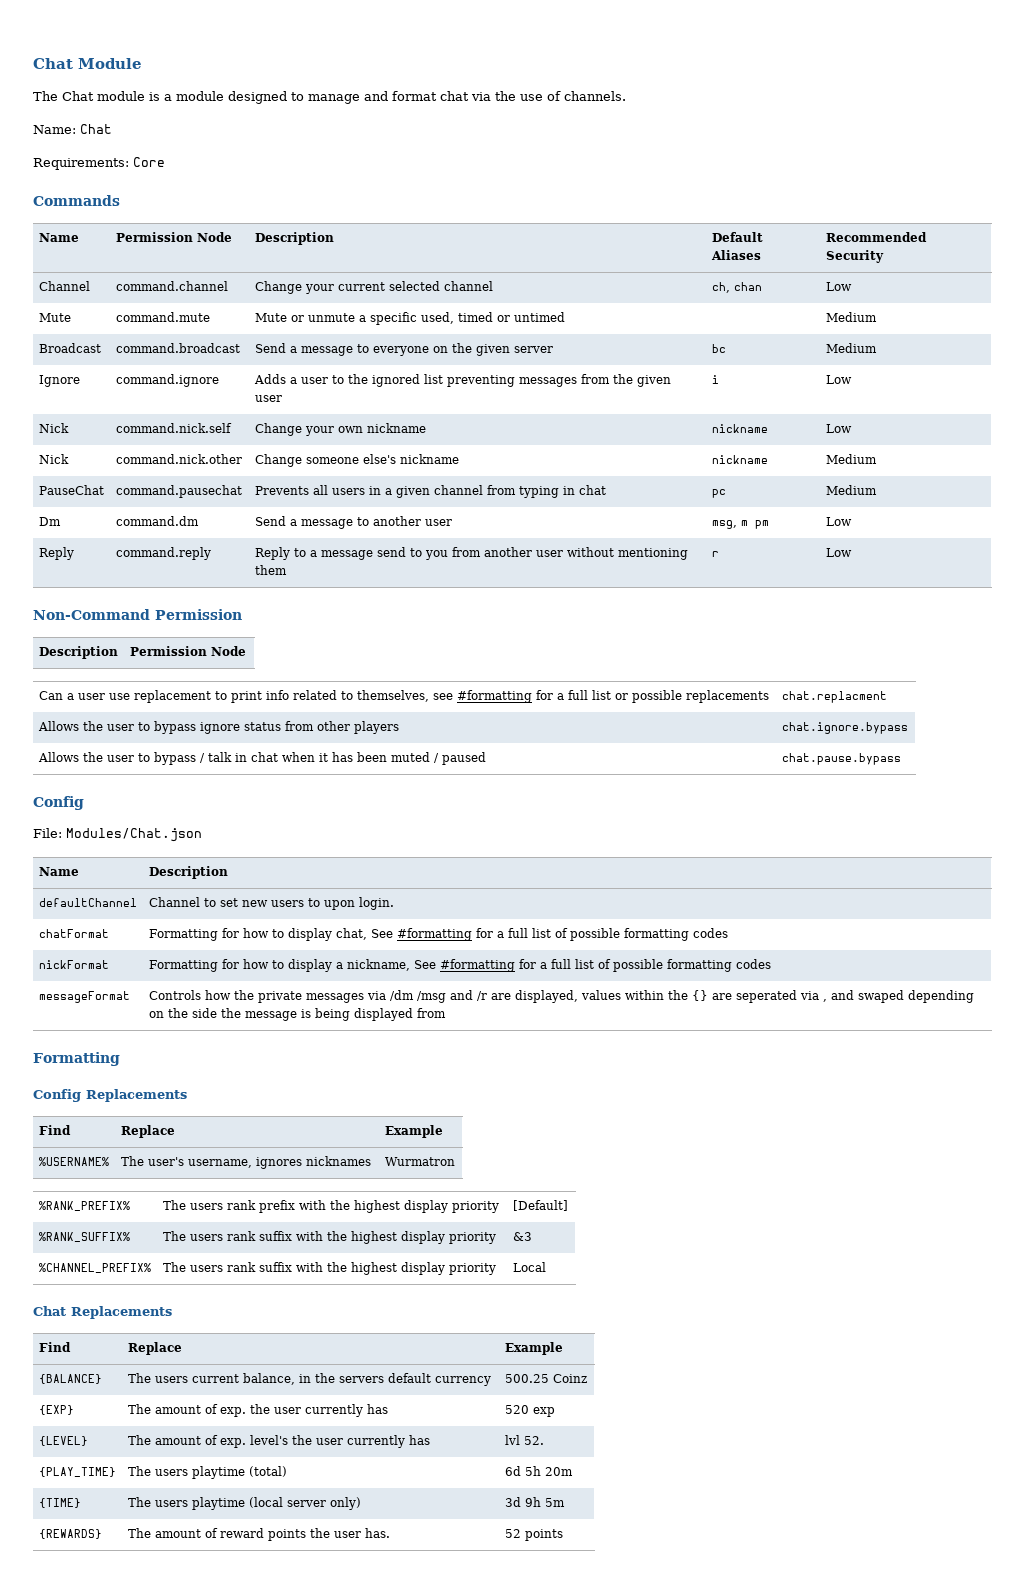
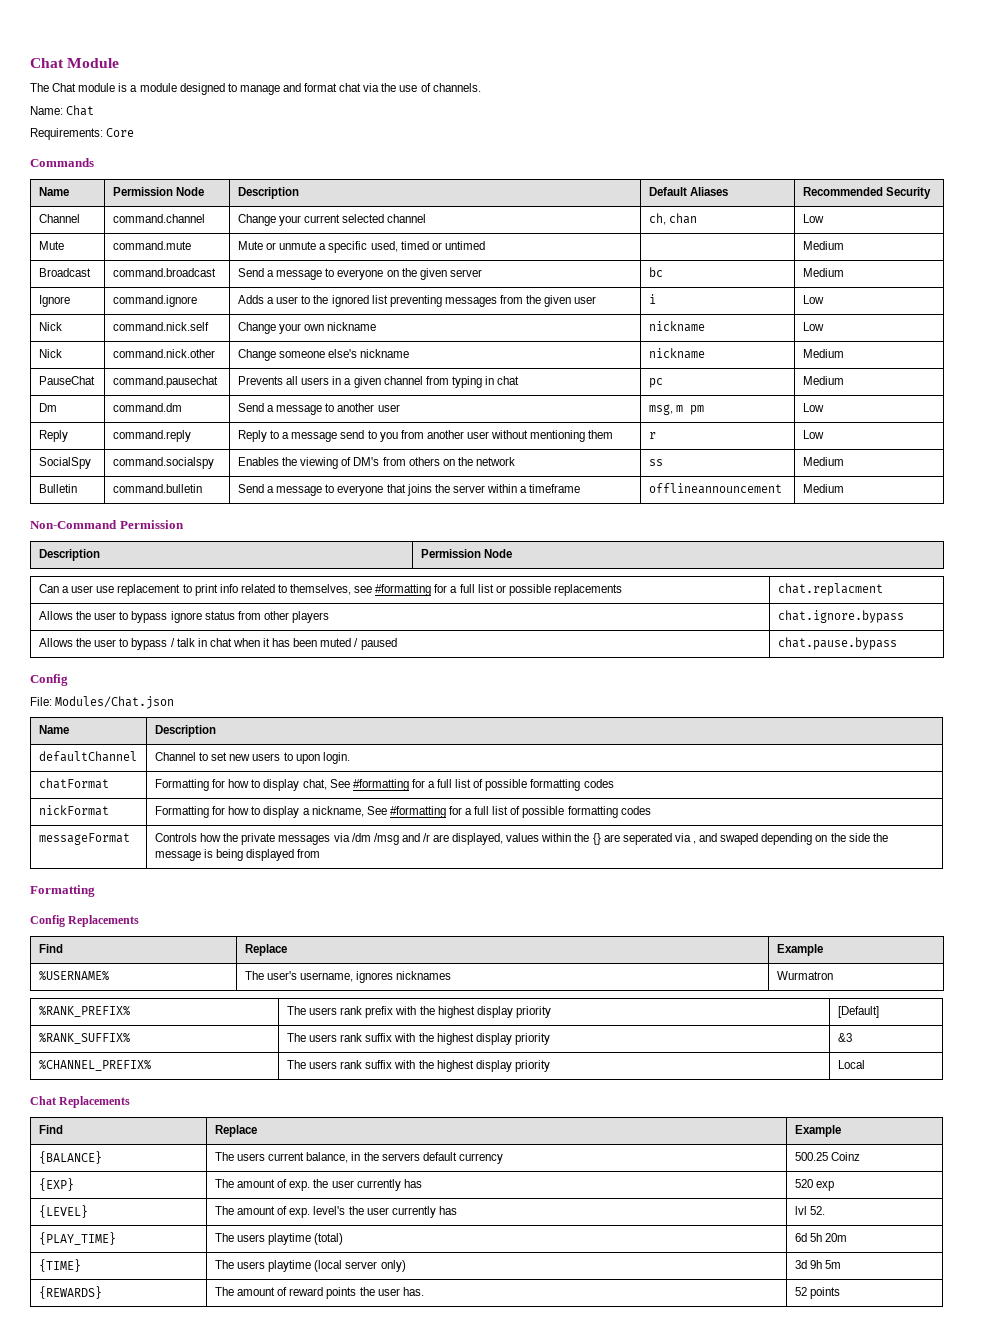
+ SocialSpy | command.socialspy | Enables the viewing of DM's from others on the network | ss | Medium
+ Bulletin | command.bulletin | Send a message to everyone that joins the server within a timeframe | offlineannouncement | Medium

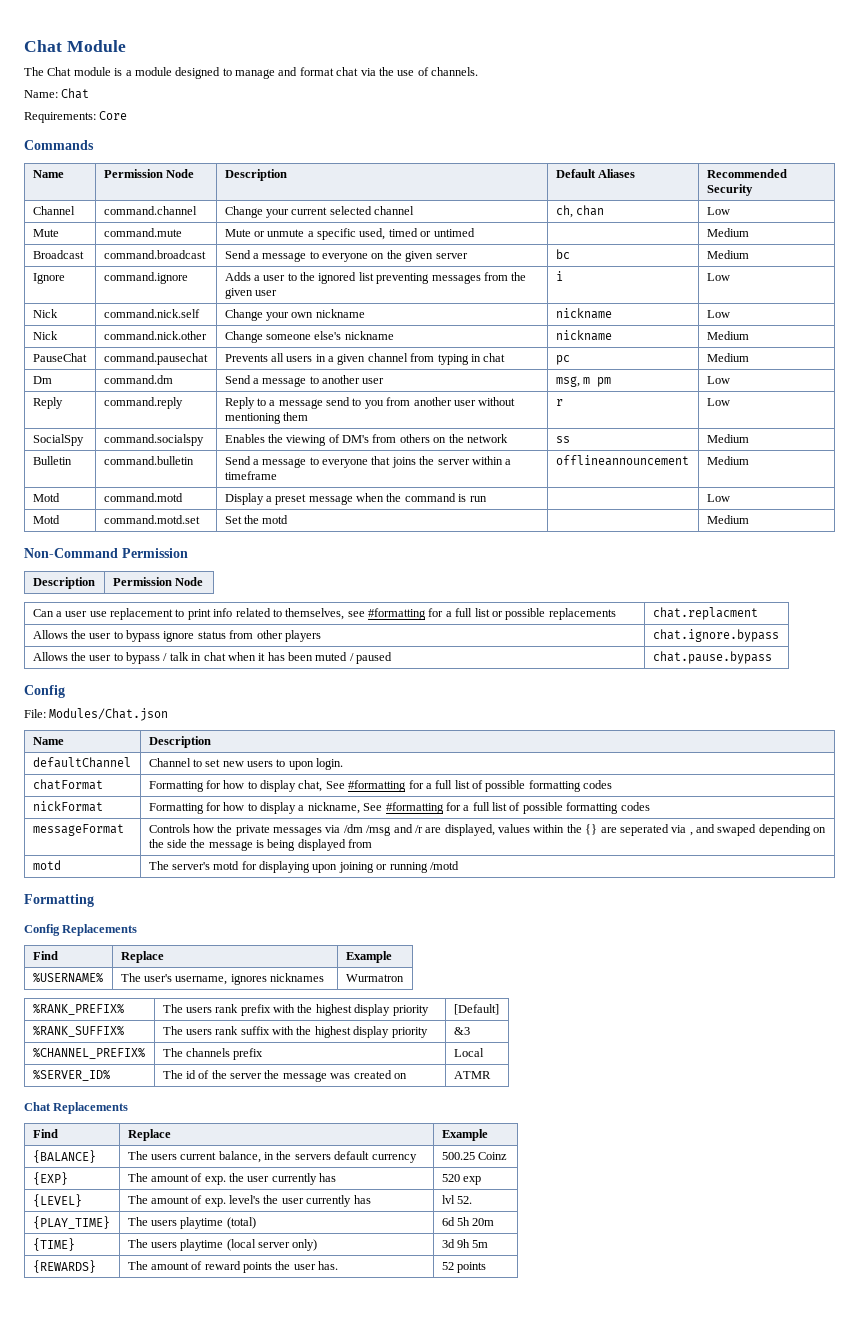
+ Motd | command.motd | Display a preset message when the command is run | | Low
+ Motd | command.motd.set | Set the motd | | Medium
+ motd | The server's motd for displaying upon joining or running /motd
- %CHANNEL_PREFIX% | The users rank suffix with the highest display priority | Local
+ %CHANNEL_PREFIX% | The channels prefix | Local
+ %SERVER_ID% | The id of the server the message was created on | ATMR

